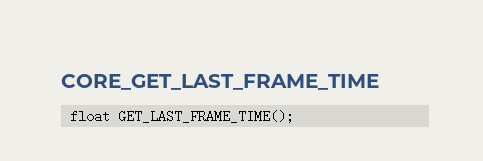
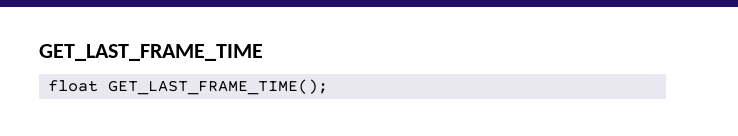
- CORE_GET_LAST_FRAME_TIME
+ GET_LAST_FRAME_TIME

